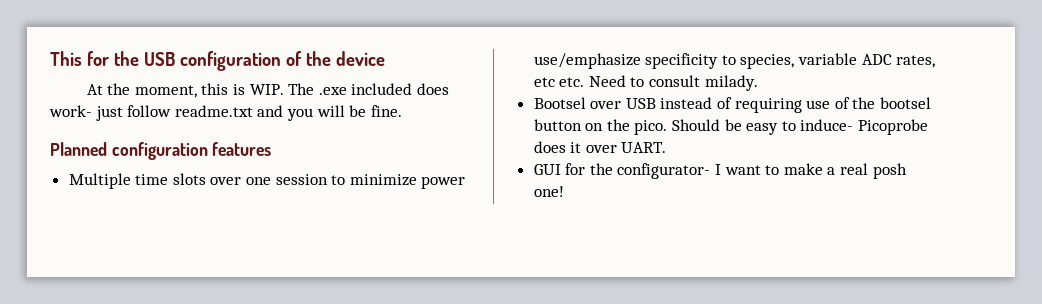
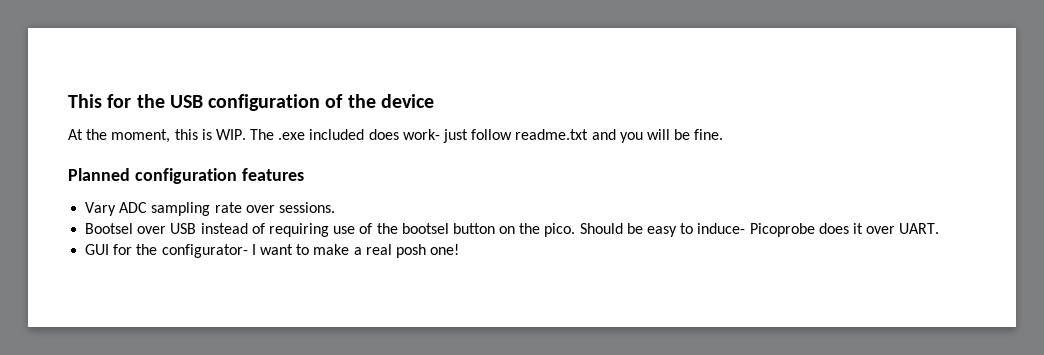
- Multiple time slots over one session to minimize power use/emphasize specificity to species, variable ADC rates, etc etc. Need to consult milady.
+ Vary ADC sampling rate over sessions.

